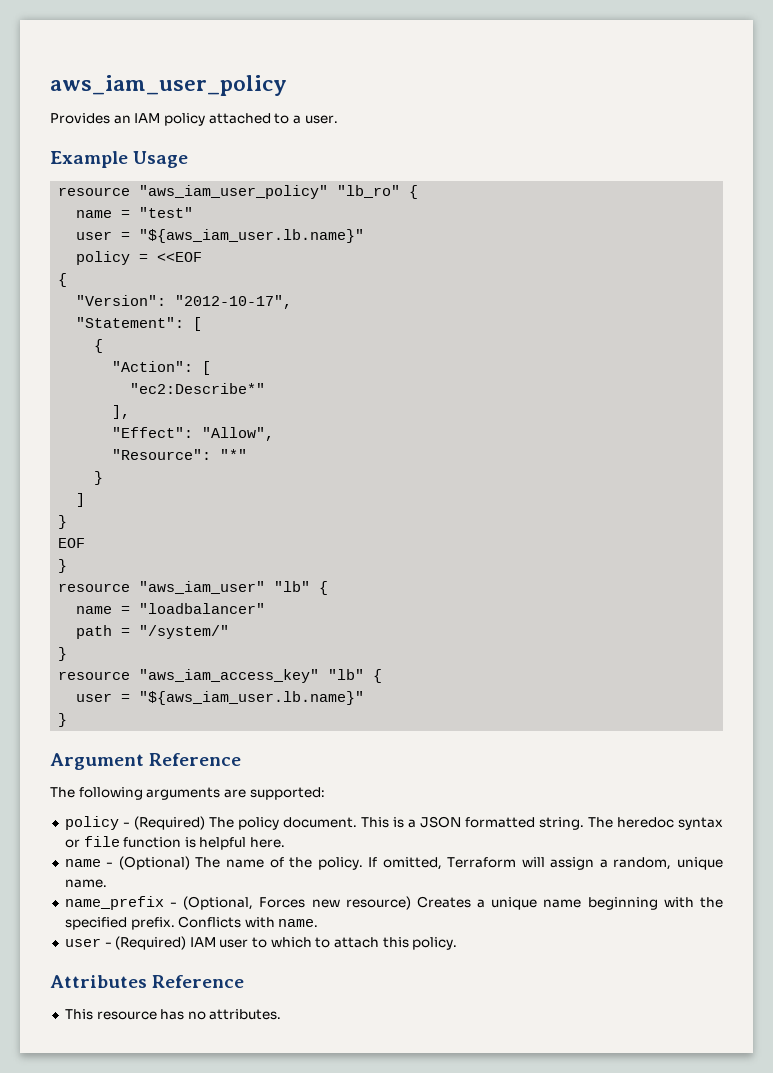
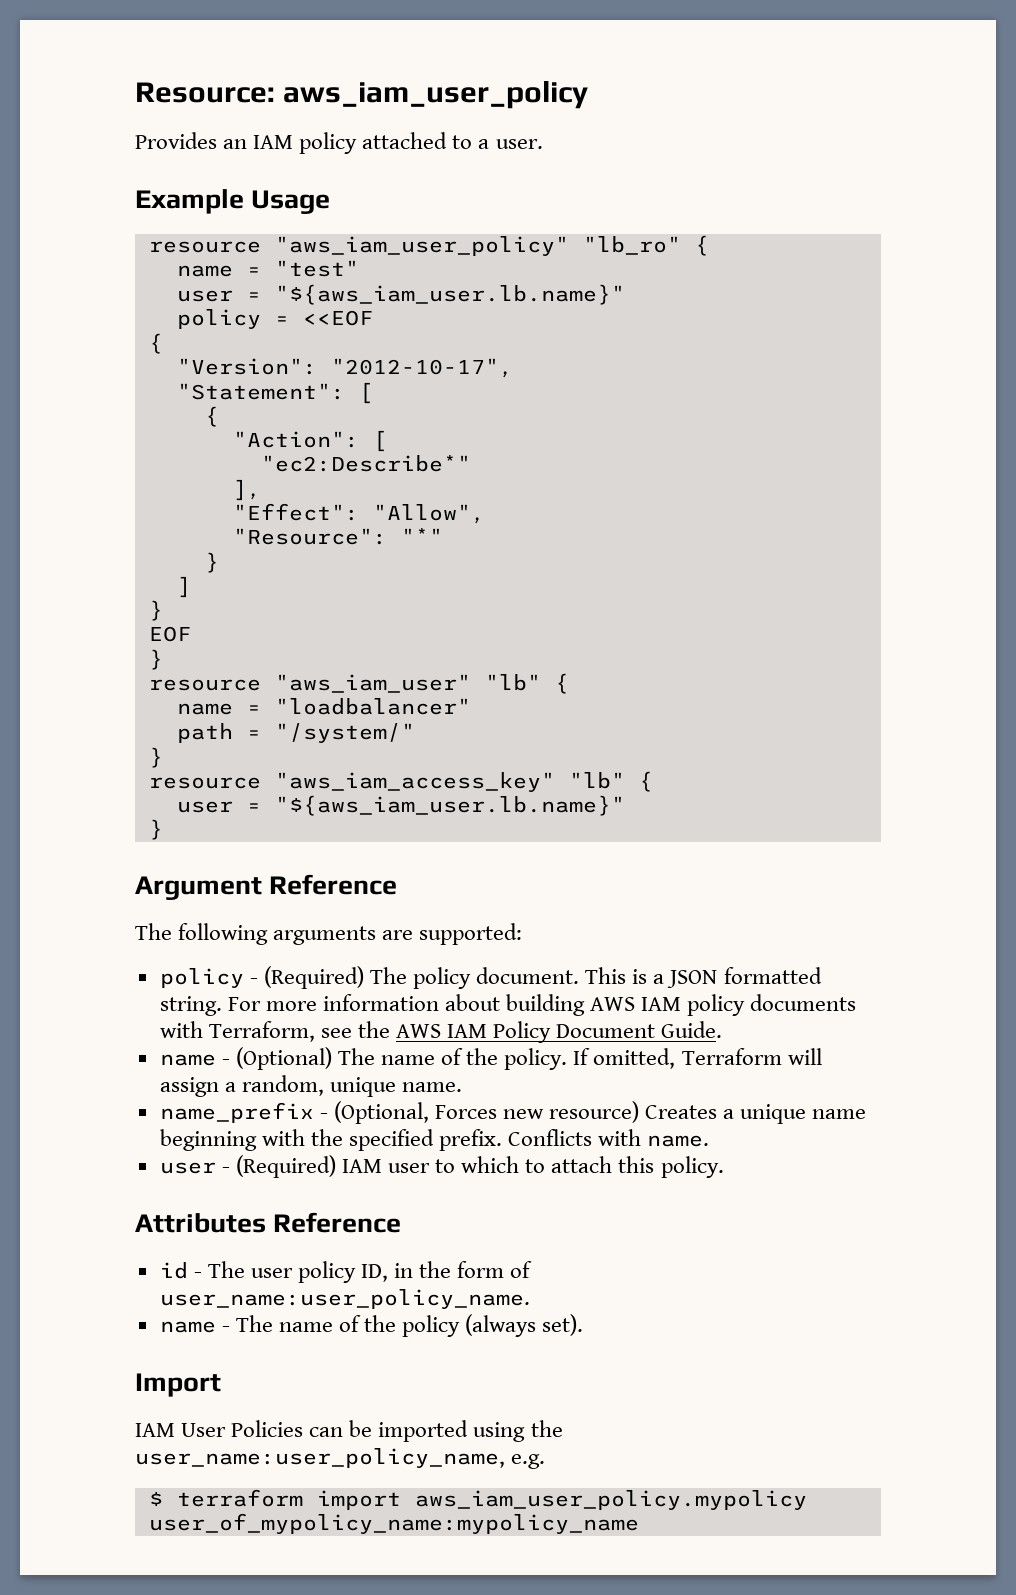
- aws_iam_user_policy
+ Resource: aws_iam_user_policy
- The heredoc syntax or file function is helpful here.
+ For more information about building AWS IAM policy documents with Terraform, see the AWS IAM Policy Document Guide.
- This resource has no attributes.
+ id - The user policy ID, in the form of user_name:user_policy_name.
+ name - The name of the policy (always set).
+ Import
+ IAM User Policies can be imported using the user_name:user_policy_name, e.g.
+ $ terraform import aws_iam_user_policy.mypolicy user_of_mypolicy_name:mypolicy_name

